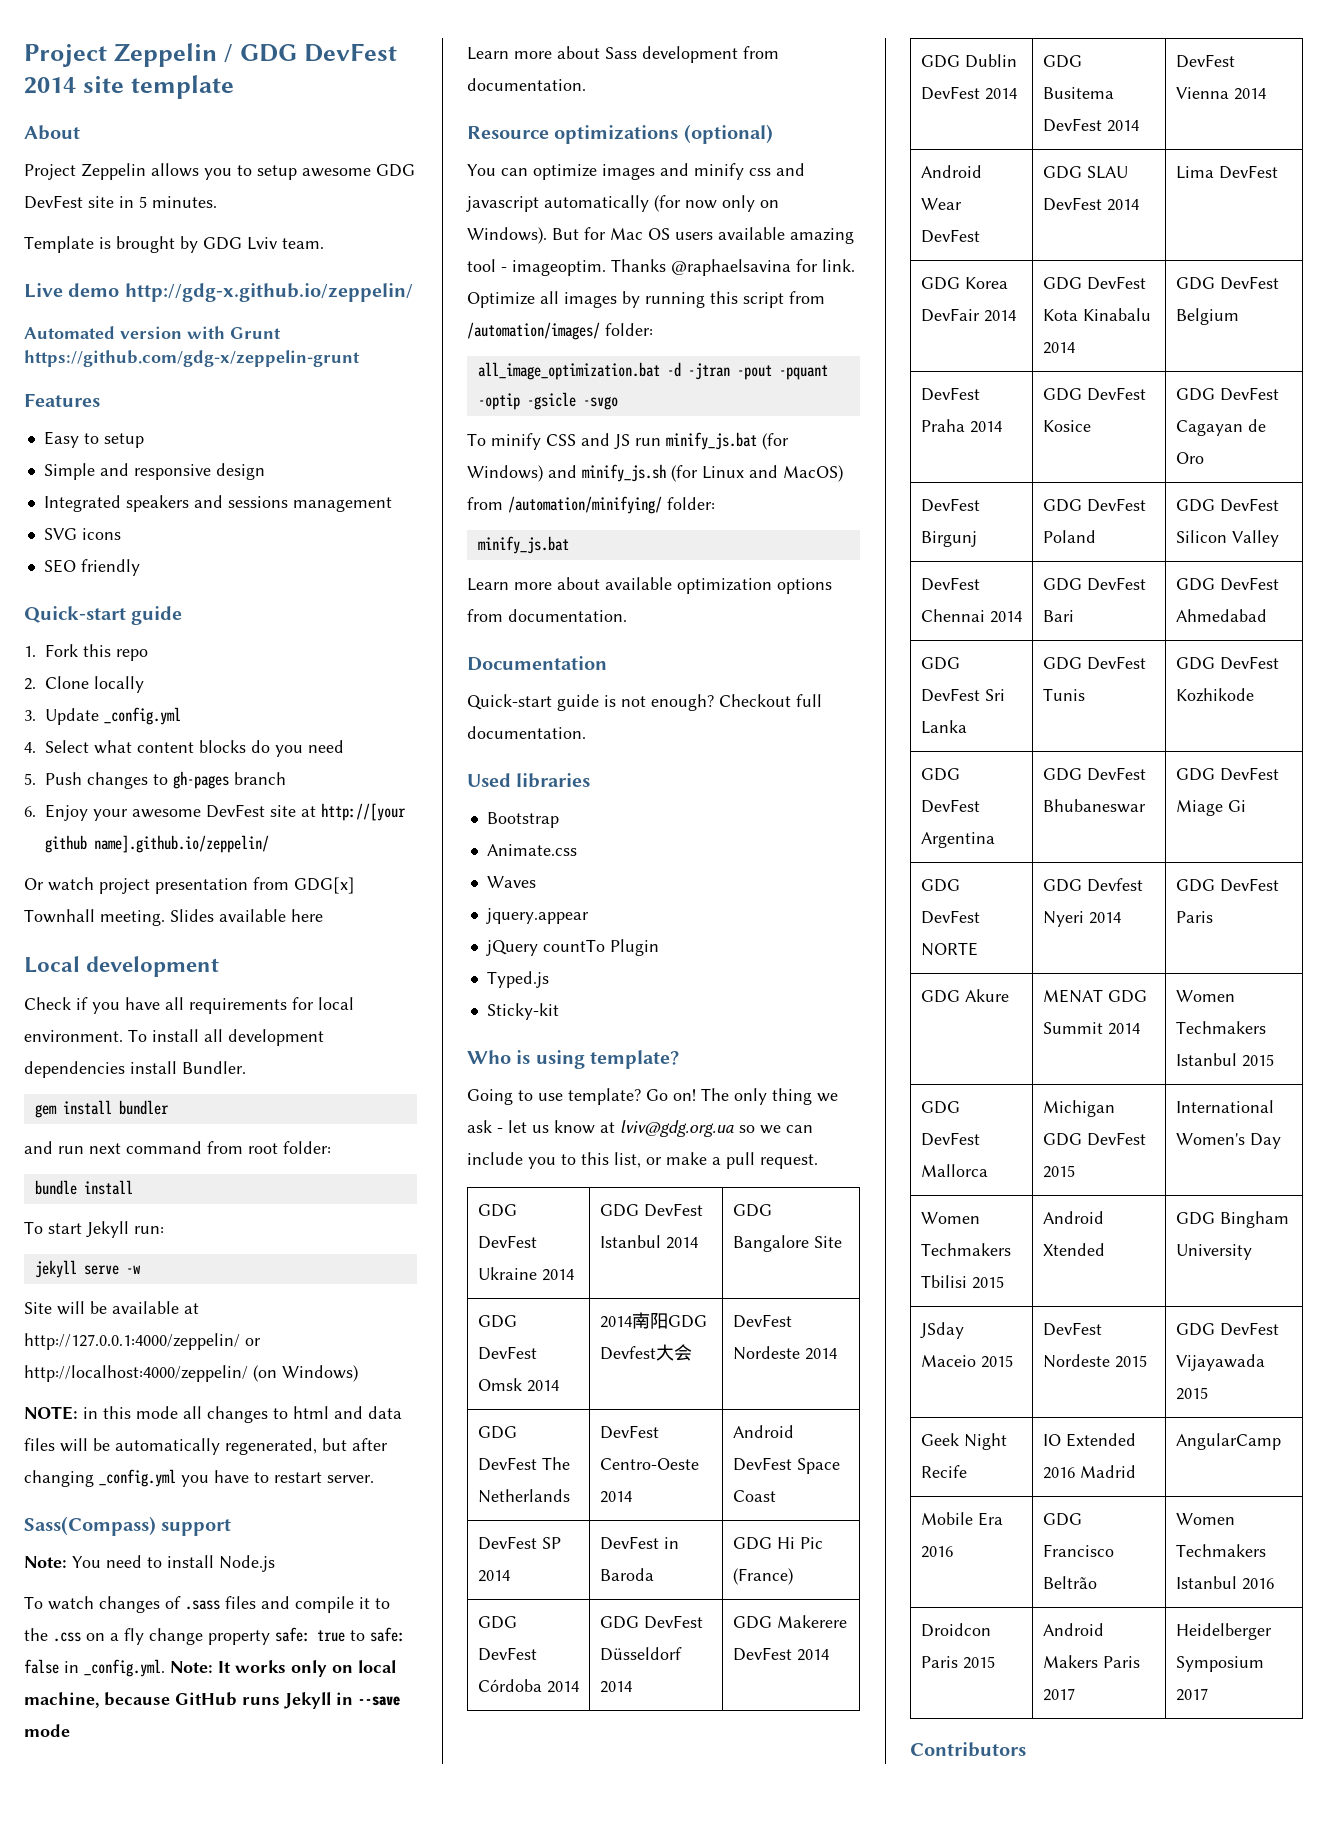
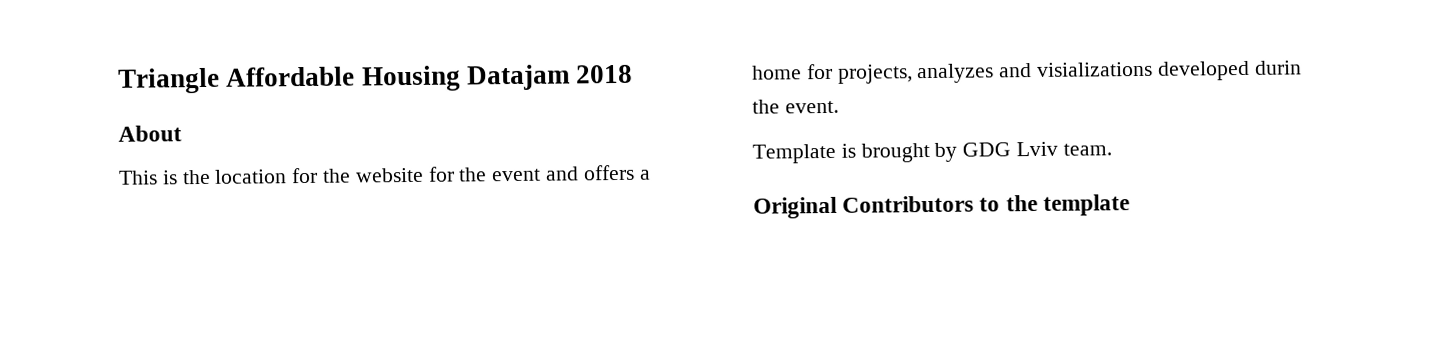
- Project Zeppelin / GDG DevFest 2014 site template
+ Triangle Affordable Housing Datajam 2018
  About
- Project Zeppelin allows you to setup awesome GDG DevFest site in 5 minutes.
+ This is the location for the website for the event and offers a home for projects, analyzes and visializations developed durin the event.
- Live demo http://gdg-x.github.io/zeppelin/
- Automated version with Grunt https://github.com/gdg-x/zeppelin-grunt
- Features
- Easy to setup
- Simple and responsive design
- Integrated speakers and sessions management
- SVG icons
- SEO friendly
- Quick-start guide
- 1. Fork this repo
- 2. Clone locally
- 3. Update _config.yml
- 4. Select what content blocks do you need
- 5. Push changes to gh-pages branch
- 6. Enjoy your awesome DevFest site at http://[your github name].github.io/zeppelin/
- Or watch project presentation from GDG[x] Townhall meeting. Slides available here
- Local development
- Check if you have all requirements for local environment. To install all development dependencies install Bundler.
- gem install bundler
- and run next command from root folder:
- bundle install
- To start Jekyll run:
- jekyll serve -w
- Site will be available at http://127.0.0.1:4000/zeppelin/ or http://localhost:4000/zeppelin/ (on Windows)
- NOTE: in this mode all changes to html and data files will be automatically regenerated, but after changing _config.yml you have to restart server.
- Sass(Compass) support
- Note: You need to install Node.js
- To watch changes of .sass files and compile it to the .css on a fly change property safe: true to safe: false in _config.yml. Note: It works only on local machine, because GitHub runs Jekyll in --save mode
- Learn more about Sass development from documentation.
- Resource optimizations (optional)
- You can optimize images and minify css and javascript automatically (for now only on Windows). But for Mac OS users available amazing tool - imageoptim. Thanks @raphaelsavina for link. Optimize all images by running this script from /automation/images/ folder:
- all_image_optimization.bat -d -jtran -pout -pquant -optip -gsicle -svgo
- To minify CSS and JS run minify_js.bat (for Windows) and minify_js.sh (for Linux and MacOS) from /automation/minifying/ folder:
- minify_js.bat
- Learn more about available optimization options from documentation.
- Documentation
- Quick-start guide is not enough? Checkout full documentation.
- Used libraries
- Bootstrap
- Animate.css
- Waves
- jquery.appear
- jQuery countTo Plugin
- Typed.js
- Sticky-kit
- Who is using template?
- Going to use template? Go on! The only thing we ask - let us know at lviv@gdg.org.ua so we can include you to this list, or make a pull request.
- GDG DevFest Ukraine 2014 | GDG DevFest Istanbul 2014 | GDG Bangalore Site
- GDG DevFest Omsk 2014 | 2014南阳GDG Devfest大会 | DevFest Nordeste 2014
- GDG DevFest The Netherlands | DevFest Centro-Oeste 2014 | Android DevFest Space Coast
- DevFest SP 2014 | DevFest in Baroda | GDG Hi Pic (France)
- GDG DevFest Córdoba 2014 | GDG DevFest Düsseldorf 2014 | GDG Makerere DevFest 2014
- GDG Dublin DevFest 2014 | GDG Busitema DevFest 2014 | DevFest Vienna 2014
- Android Wear DevFest | GDG SLAU DevFest 2014 | Lima DevFest
- GDG Korea DevFair 2014 | GDG DevFest Kota Kinabalu 2014 | GDG DevFest Belgium
- DevFest Praha 2014 | GDG DevFest Kosice | GDG DevFest Cagayan de Oro
- DevFest Birgunj | GDG DevFest Poland | GDG DevFest Silicon Valley
- DevFest Chennai 2014 | GDG DevFest Bari | GDG DevFest Ahmedabad
- GDG DevFest Sri Lanka | GDG DevFest Tunis | GDG DevFest Kozhikode
- GDG DevFest Argentina | GDG DevFest Bhubaneswar | GDG DevFest Miage Gi
- GDG DevFest NORTE | GDG Devfest Nyeri 2014 | GDG DevFest Paris
- GDG Akure | MENAT GDG Summit 2014 | Women Techmakers Istanbul 2015
- GDG DevFest Mallorca | Michigan GDG DevFest 2015 | International Women's Day
- Women Techmakers Tbilisi 2015 | Android Xtended | GDG Bingham University
- JSday Maceio 2015 | DevFest Nordeste 2015 | GDG DevFest Vijayawada 2015
- Geek Night Recife | IO Extended 2016 Madrid | AngularCamp
- Mobile Era 2016 | GDG Francisco Beltrão | Women Techmakers Istanbul 2016
- Droidcon Paris 2015 | Android Makers Paris 2017 | Heidelberger Symposium 2017
- Contributors
+ Original Contributors to the template

